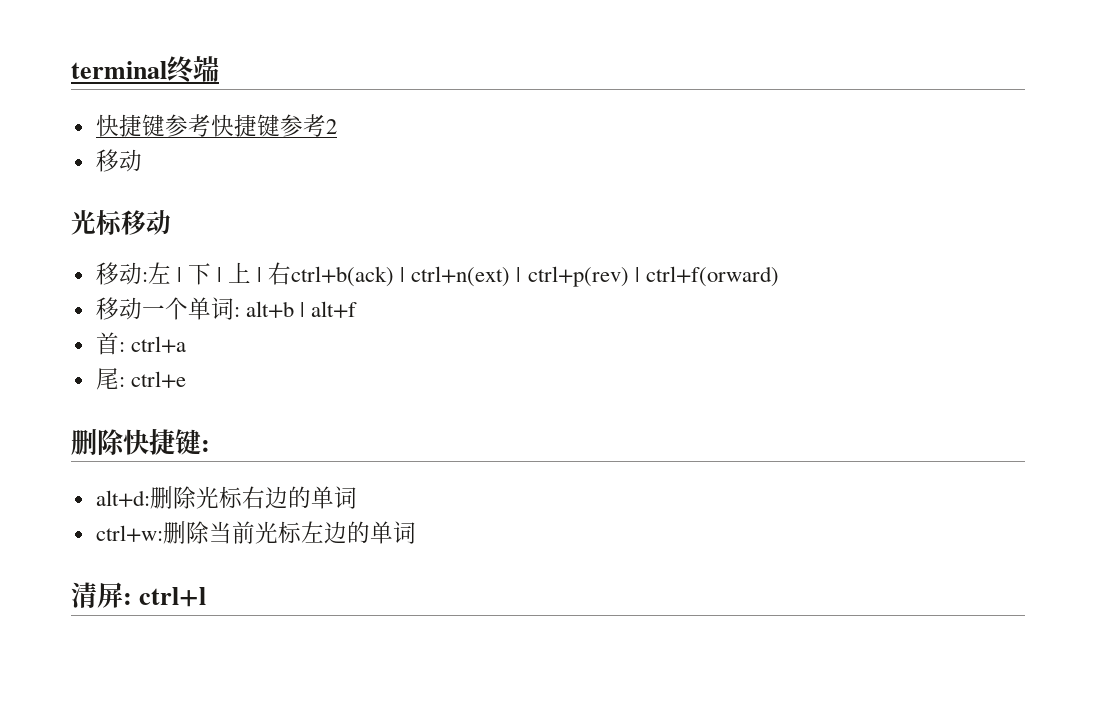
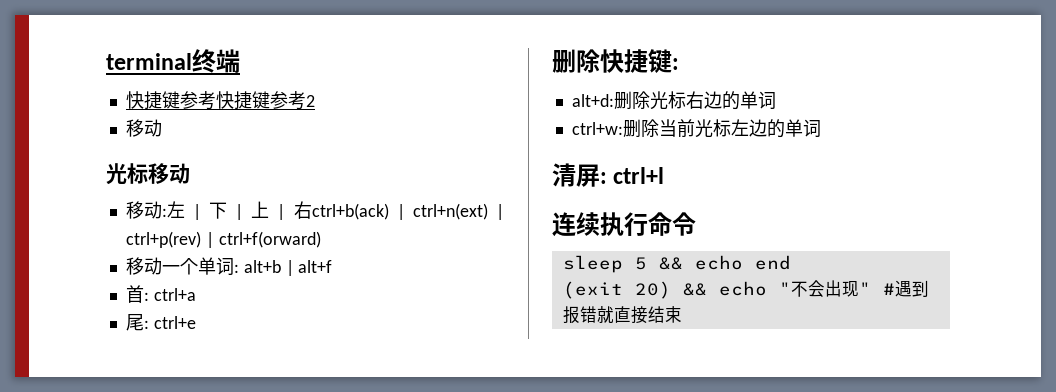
+ 连续执行命令
+ sleep 5 && echo end
+ (exit 20) && echo "不会出现" #遇到报错就直接结束

